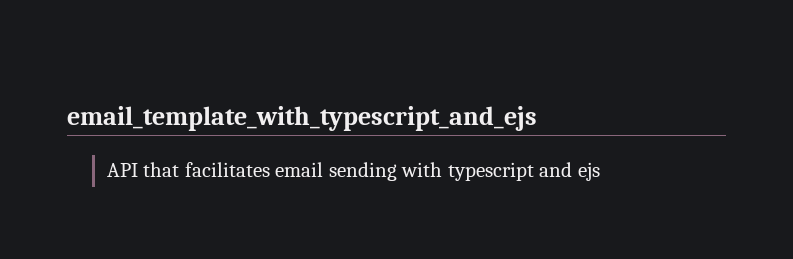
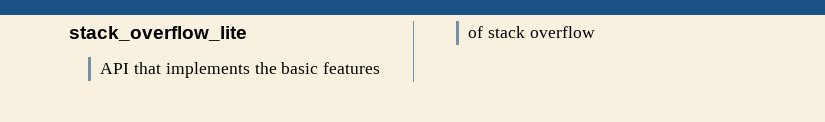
- email_template_with_typescript_and_ejs
+ stack_overflow_lite
- API that facilitates email sending with typescript and ejs
+ API that implements the basic features of stack overflow

